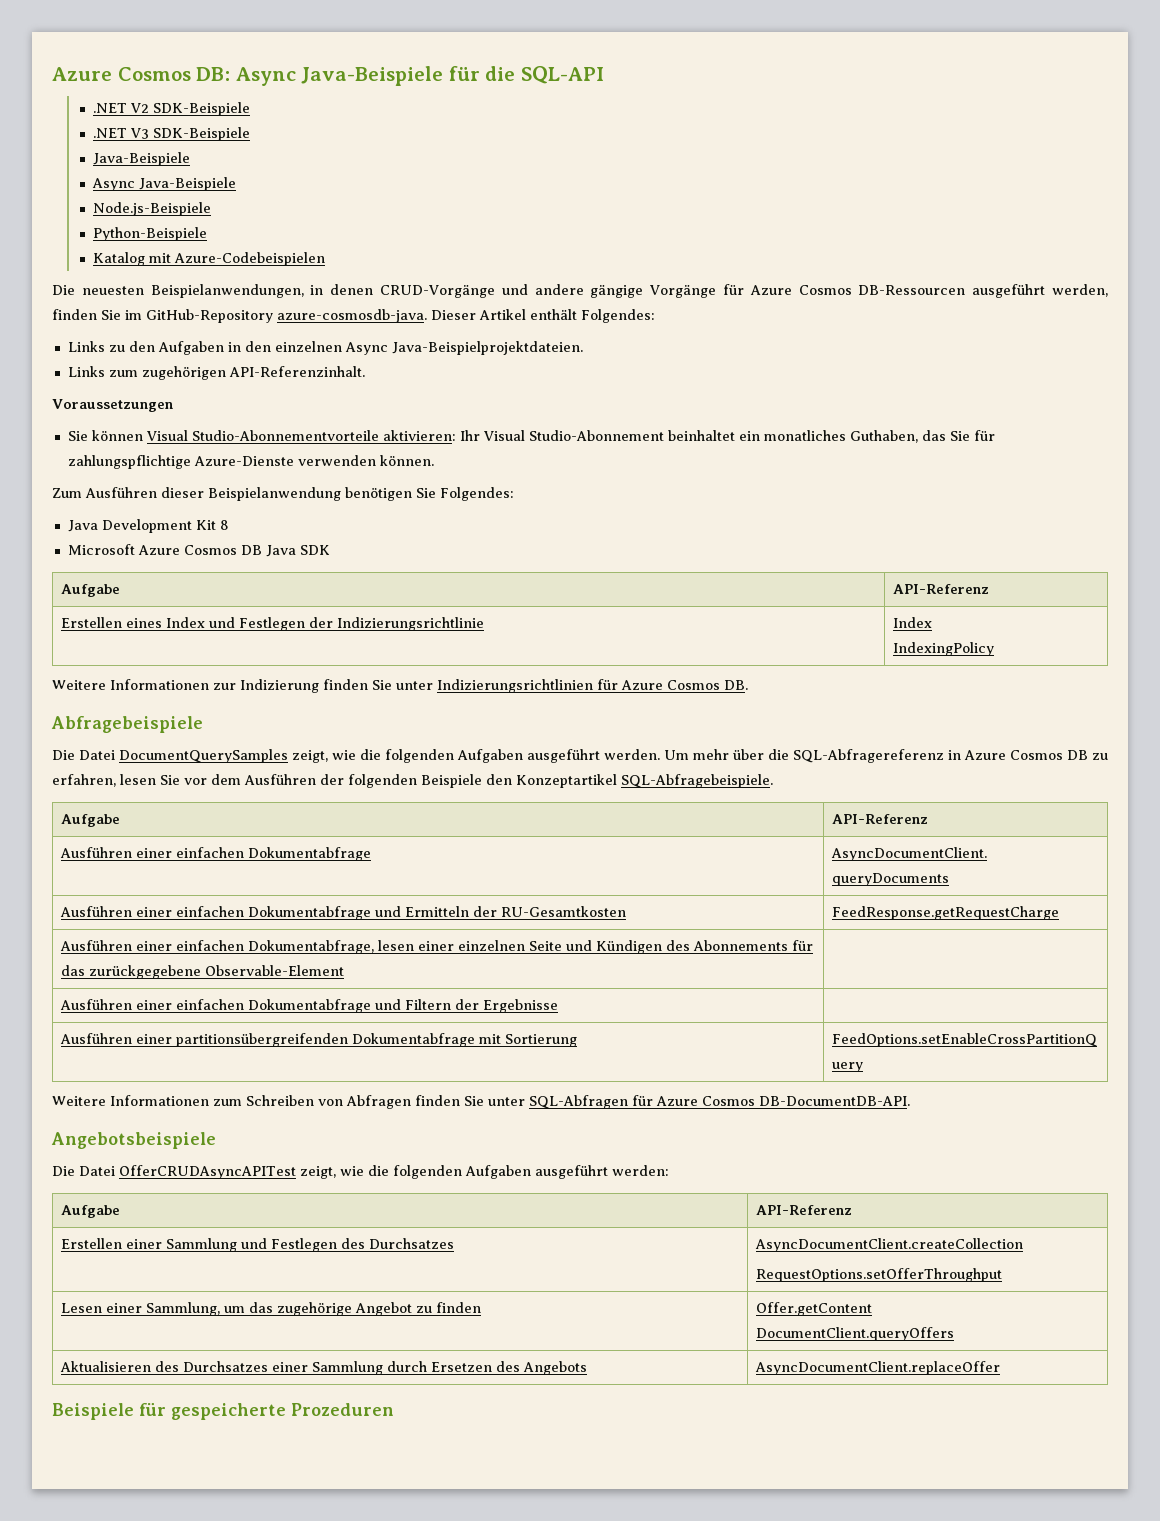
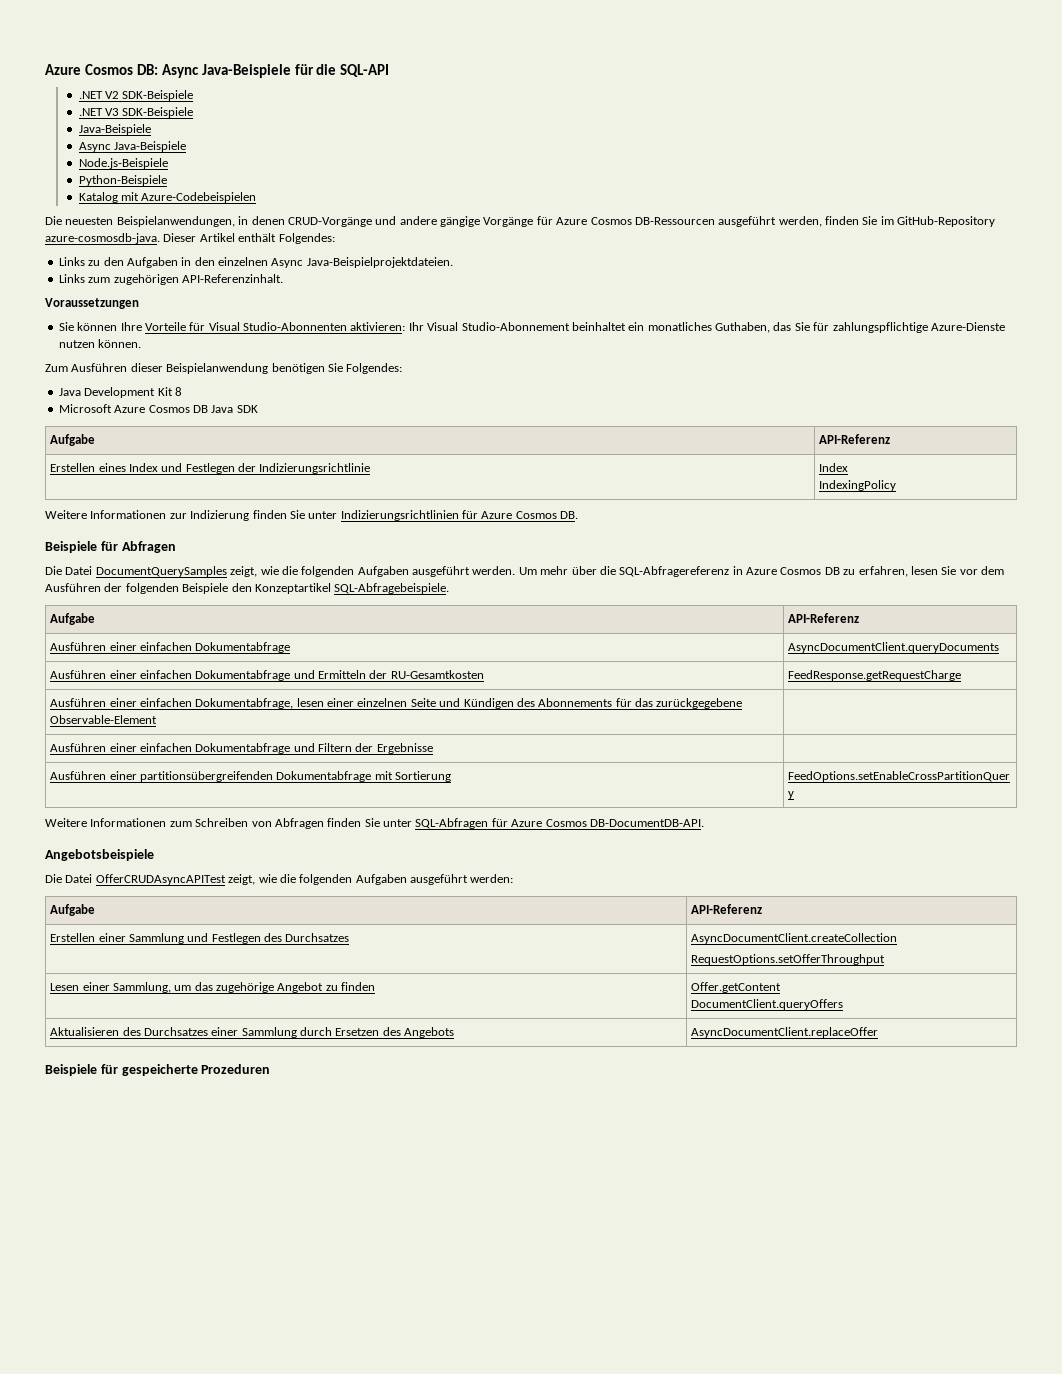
- Sie können Visual Studio-Abonnementvorteile aktivieren: Ihr Visual Studio-Abonnement beinhaltet ein monatliches Guthaben, das Sie für zahlungspflichtige Azure-Dienste verwenden können.
+ Sie können Ihre Vorteile für Visual Studio-Abonnenten aktivieren: Ihr Visual Studio-Abonnement beinhaltet ein monatliches Guthaben, das Sie für zahlungspflichtige Azure-Dienste nutzen können.
- Abfragebeispiele
+ Beispiele für Abfragen

